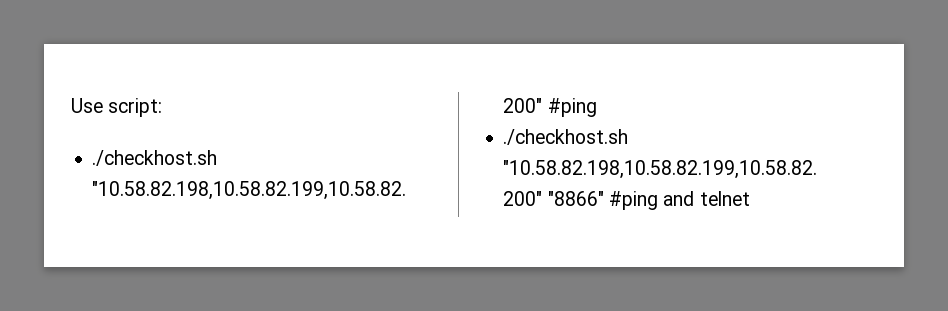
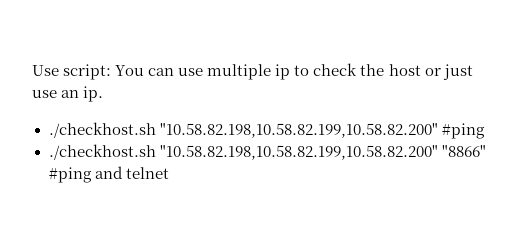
- Use script:
+ Use script: You can use multiple ip to check the host or just use an ip.

